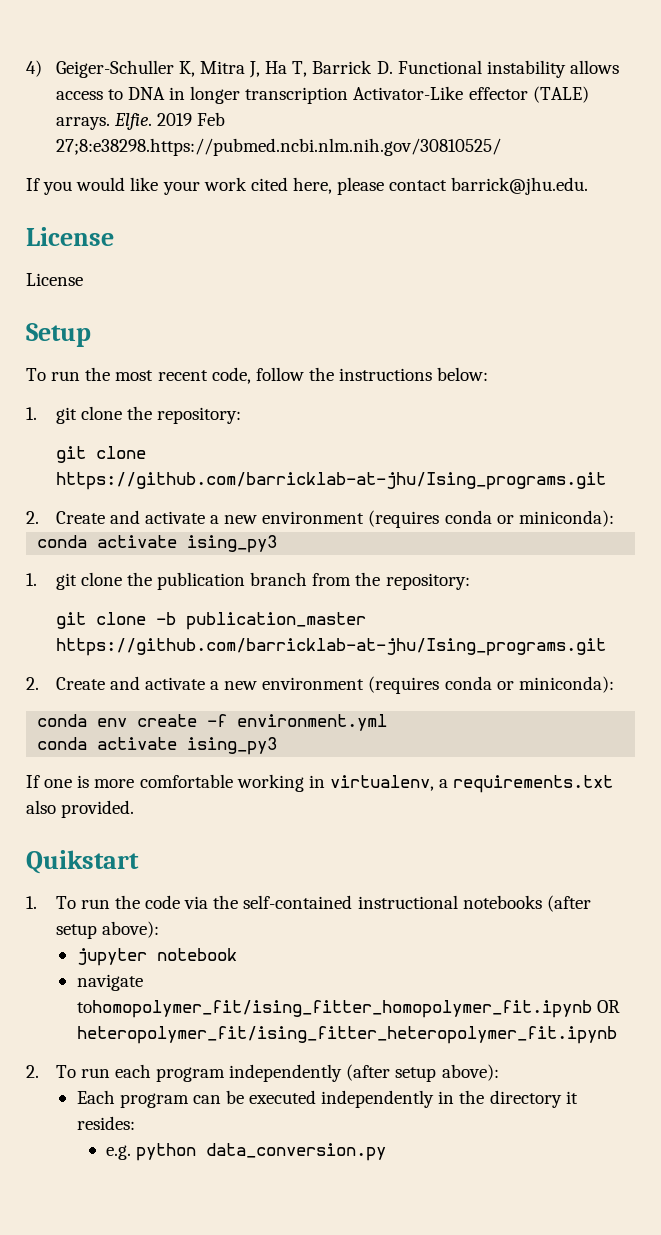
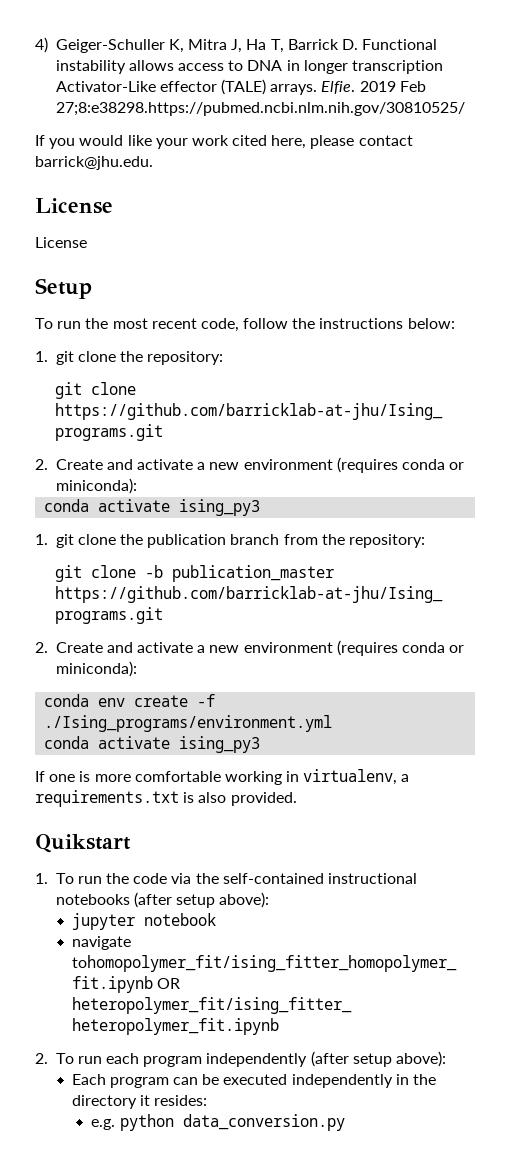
- conda env create -f environment.yml
+ conda env create -f ./Ising_programs/environment.yml
- If one is more comfortable working in virtualenv, a requirements.txt also provided.
+ If one is more comfortable working in virtualenv, a requirements.txt is also provided.

